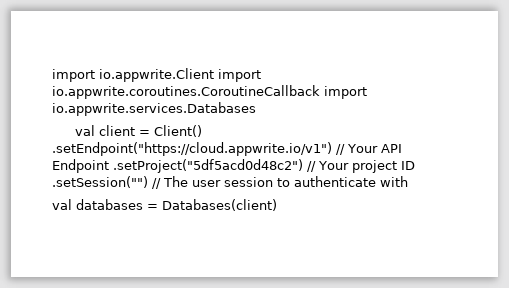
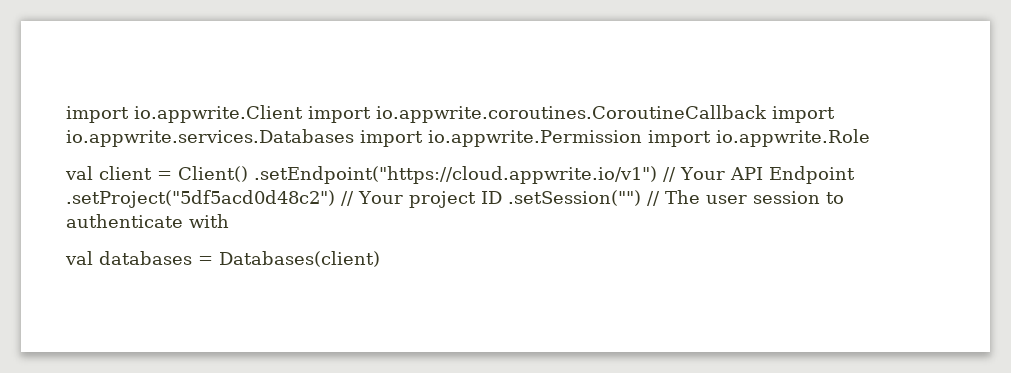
- import io.appwrite.Client import io.appwrite.coroutines.CoroutineCallback import io.appwrite.services.Databases
+ import io.appwrite.Client import io.appwrite.coroutines.CoroutineCallback import io.appwrite.services.Databases import io.appwrite.Permission import io.appwrite.Role

